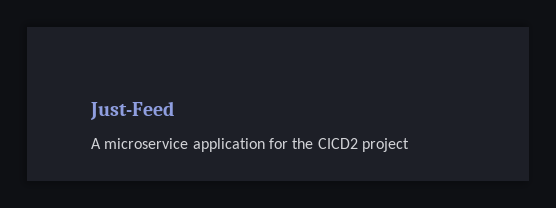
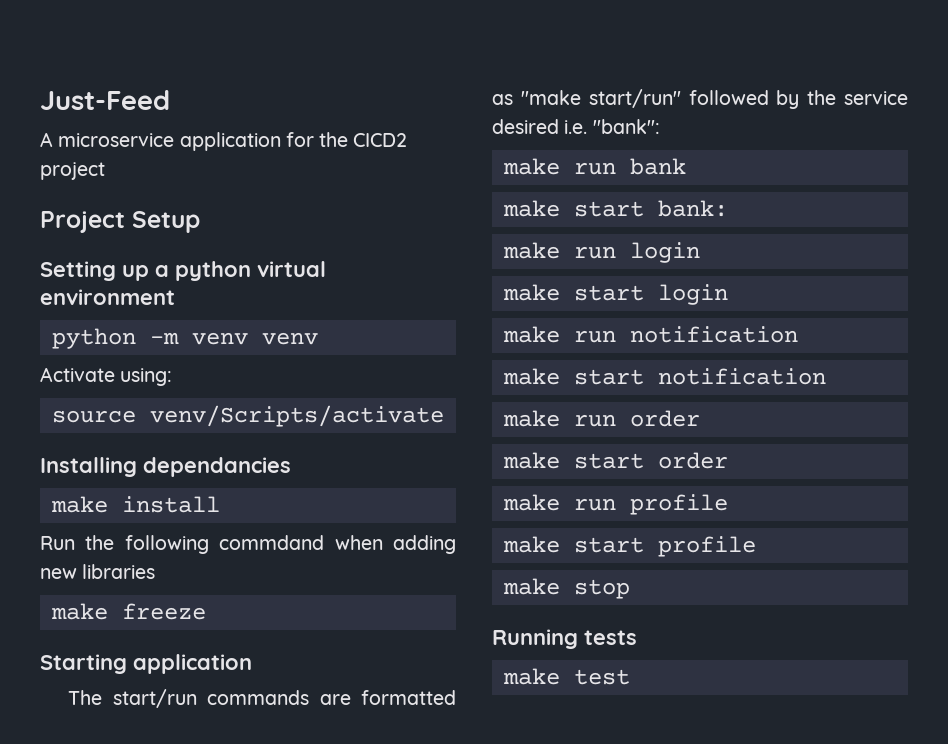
+ Project Setup
+ Setting up a python virtual environment
+ python -m venv venv
+ Activate using:
+ source venv/Scripts/activate
+ Installing dependancies
+ make install
+ Run the following commdand when adding new libraries
+ make freeze
+ Starting application
+ The start/run commands are formatted as "make start/run" followed by the service desired i.e. "bank":
+ make run bank
+ make start bank:
+ make run login
+ make start login
+ make run notification
+ make start notification
+ make run order
+ make start order
+ make run profile
+ make start profile
+ make stop
+ Running tests
+ make test

